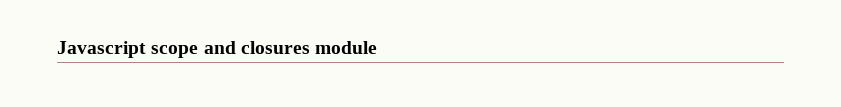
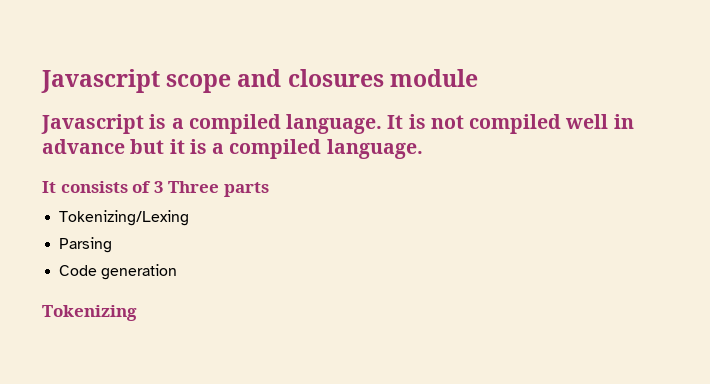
+ Javascript is a compiled language. It is not compiled well in advance but it is a compiled language.
+ It consists of 3 Three parts
+ Tokenizing/Lexing
+ Parsing
+ Code generation
+ Tokenizing

